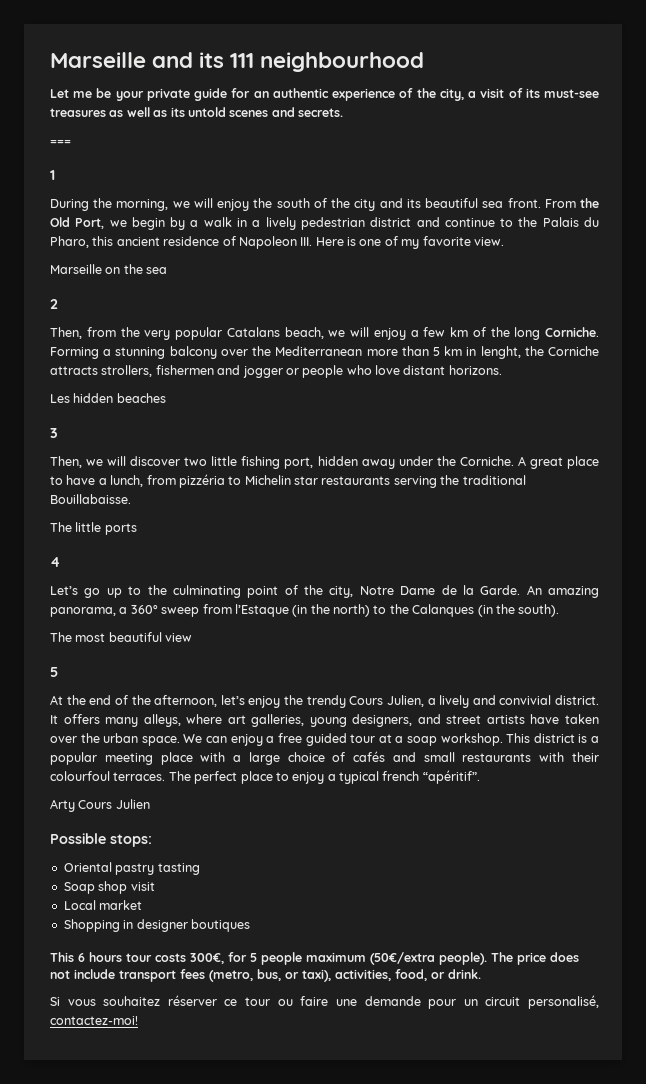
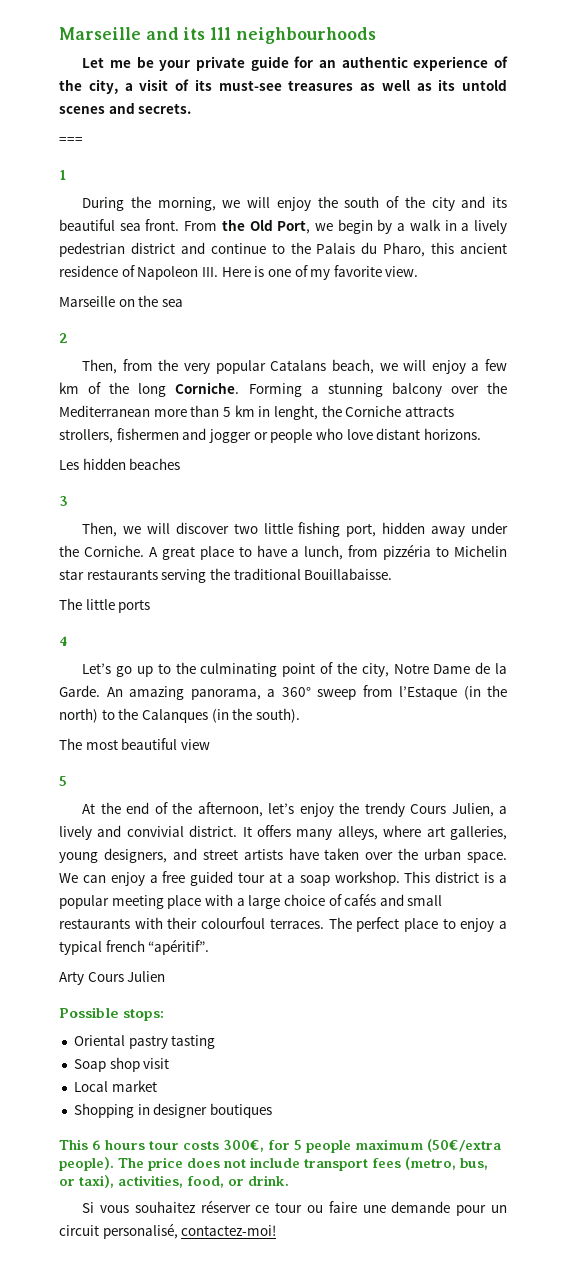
- Marseille and its 111 neighbourhood
+ Marseille and its 111 neighbourhoods

